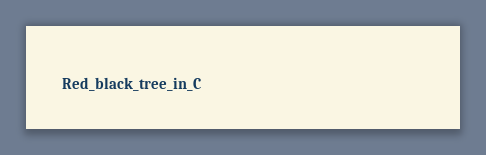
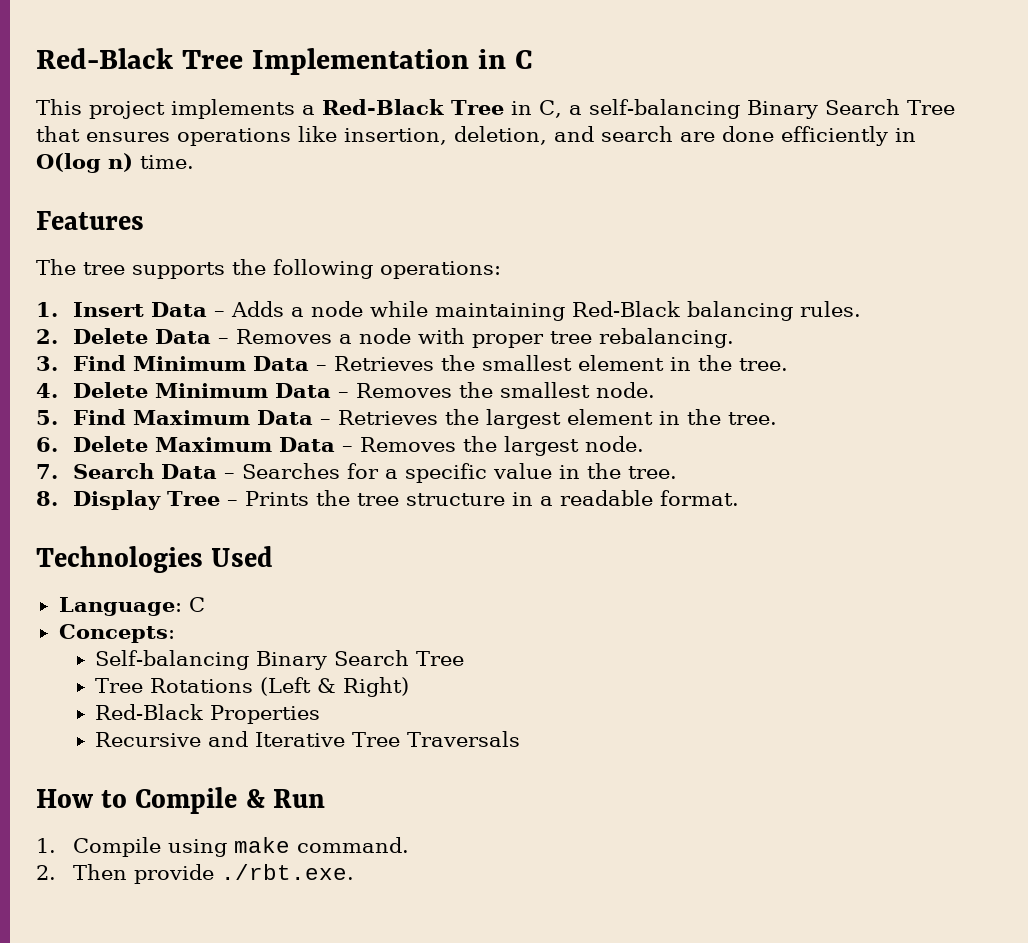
- Red_black_tree_in_C
+ Red-Black Tree Implementation in C
+ This project implements a Red-Black Tree in C, a self-balancing Binary Search Tree that ensures operations like insertion, deletion, and search are done efficiently in O(log n) time.
+ Features
+ The tree supports the following operations:
+ 1. Insert Data – Adds a node while maintaining Red-Black balancing rules.
+ 2. Delete Data – Removes a node with proper tree rebalancing.
+ 3. Find Minimum Data – Retrieves the smallest element in the tree.
+ 4. Delete Minimum Data – Removes the smallest node.
+ 5. Find Maximum Data – Retrieves the largest element in the tree.
+ 6. Delete Maximum Data – Removes the largest node.
+ 7. Search Data – Searches for a specific value in the tree.
+ 8. Display Tree – Prints the tree structure in a readable format.
+ Technologies Used
+ Language: C
+ Concepts:
+ Self-balancing Binary Search Tree
+ Tree Rotations (Left & Right)
+ Red-Black Properties
+ Recursive and Iterative Tree Traversals
+ How to Compile & Run
+ 1. Compile using make command.
+ 2. Then provide ./rbt.exe.

